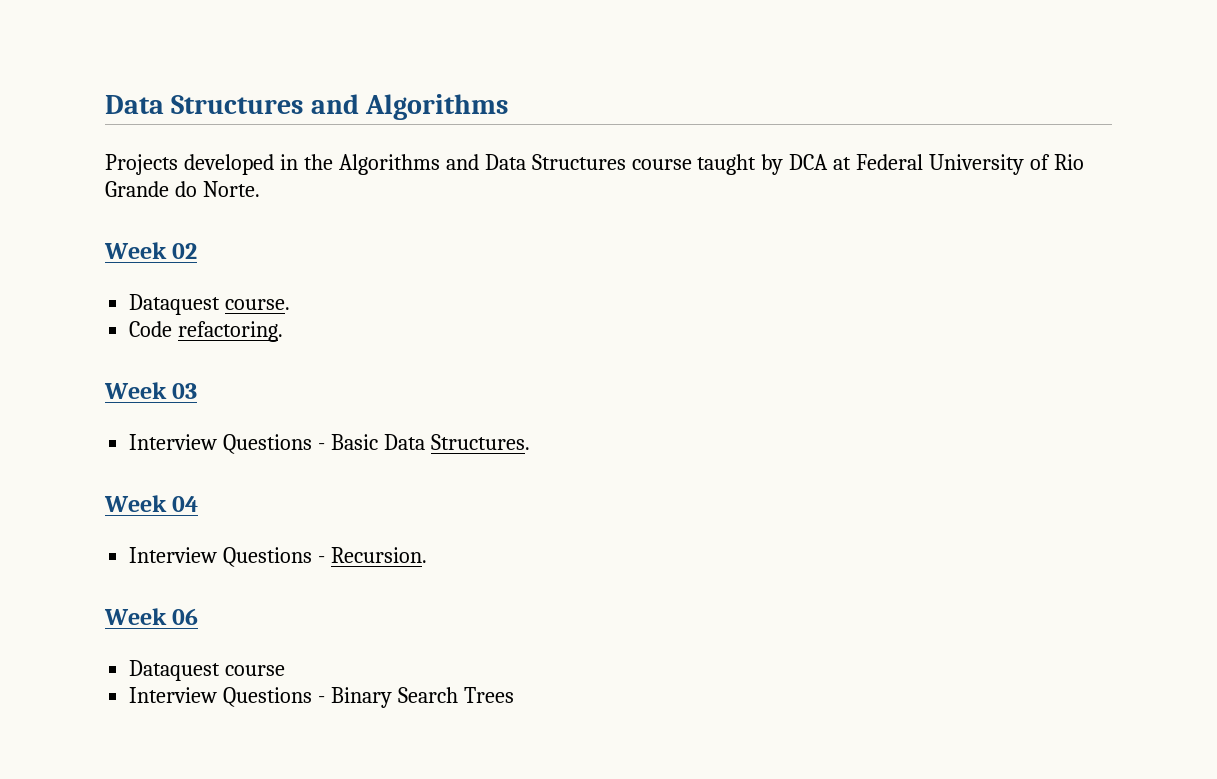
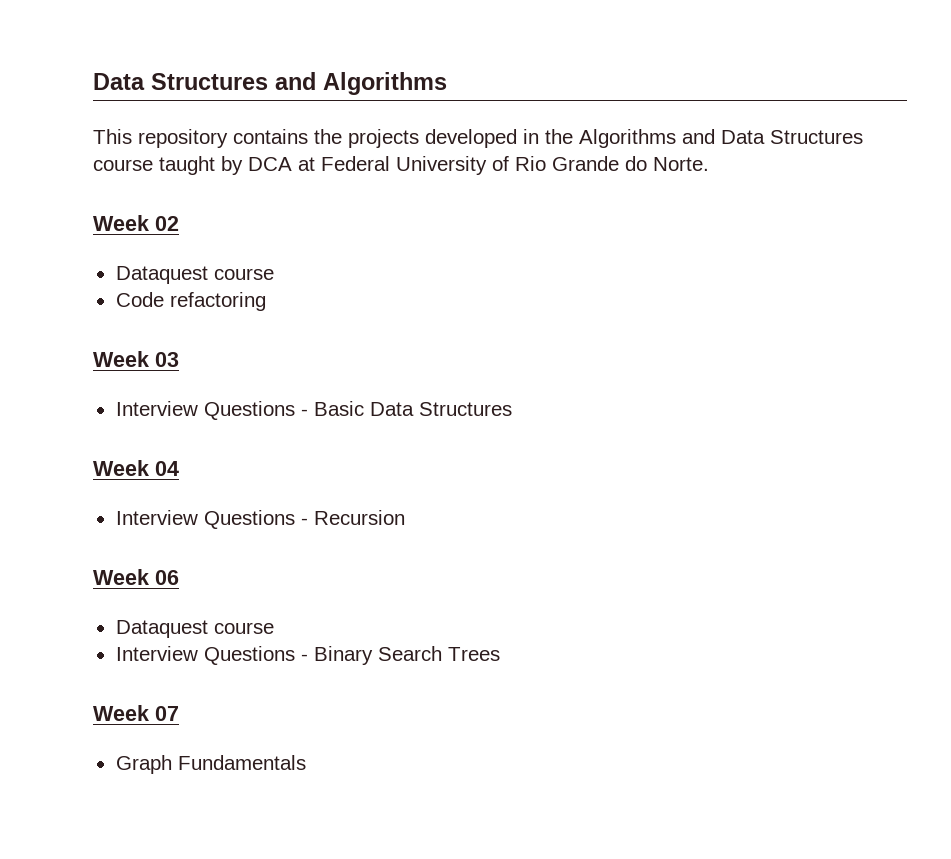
- Projects developed in the Algorithms and Data Structures course taught by DCA at Federal University of Rio Grande do Norte.
+ This repository contains the projects developed in the Algorithms and Data Structures course taught by DCA at Federal University of Rio Grande do Norte.
  Week 02
- Dataquest course.
+ Dataquest course
- Code refactoring.
+ Code refactoring
- Interview Questions - Basic Data Structures.
+ Interview Questions - Basic Data Structures
- Interview Questions - Recursion.
+ Interview Questions - Recursion
+ Week 07
+ Graph Fundamentals

